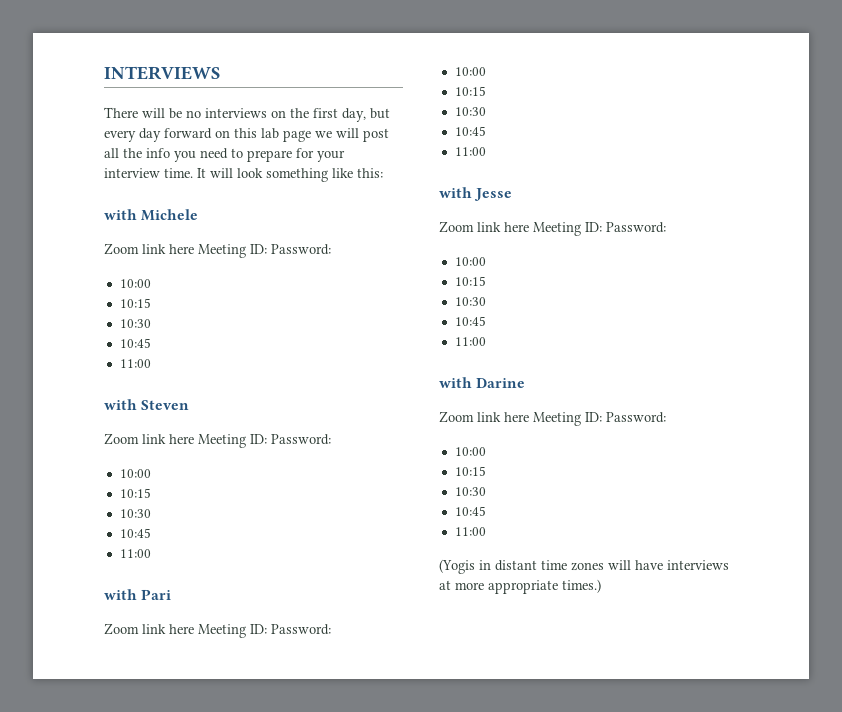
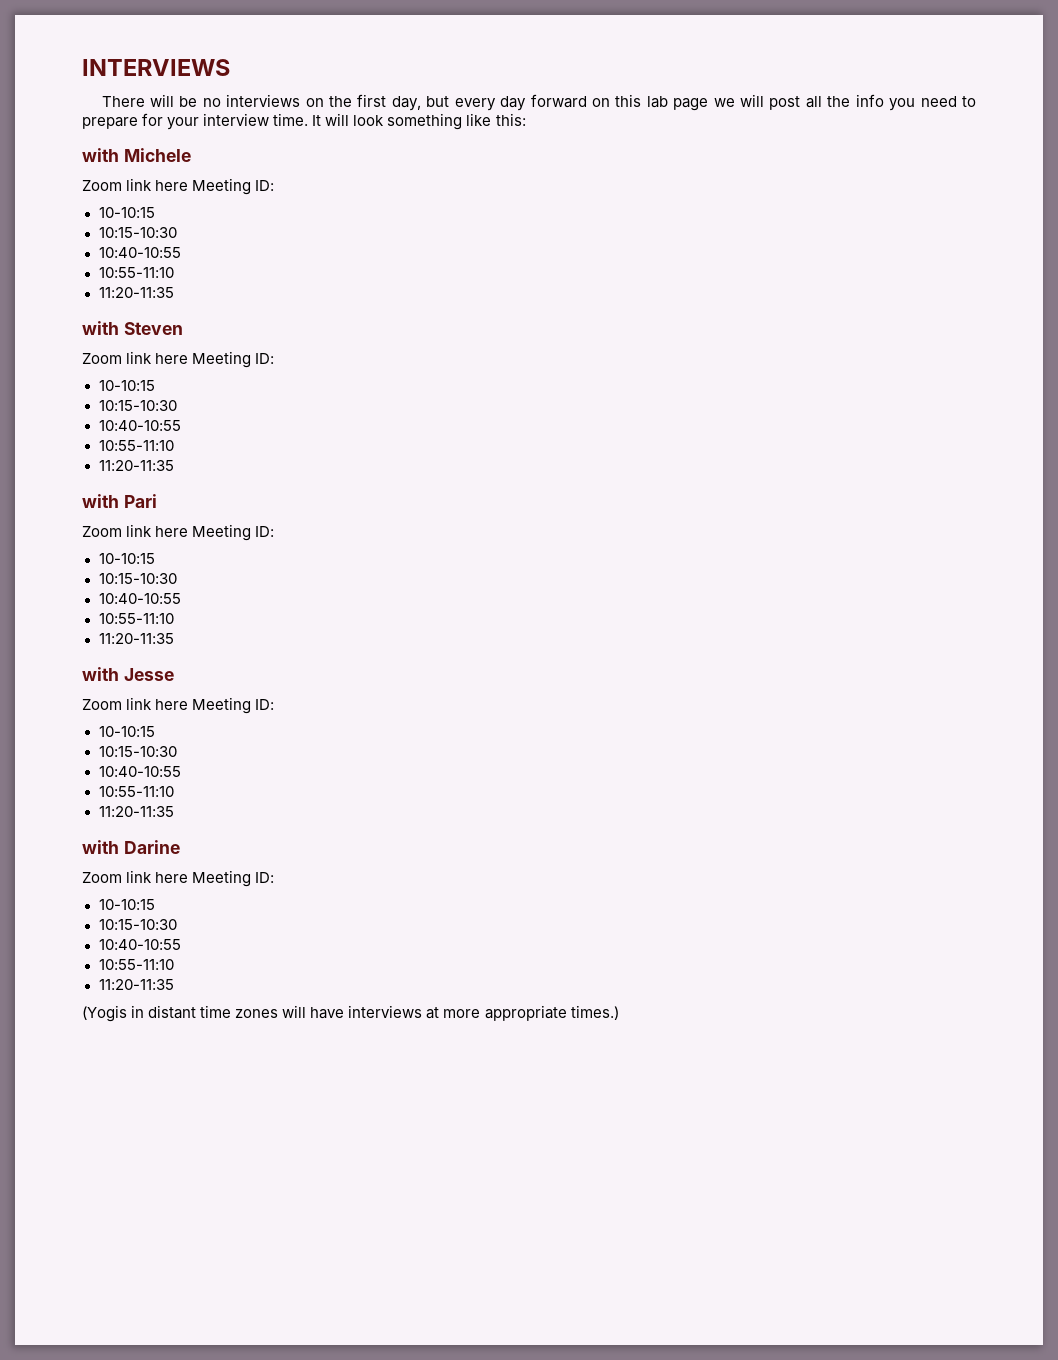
  with Michele
- Zoom link here Meeting ID: Password:
- 10:00
- 10:15
- 10:30
- 10:45
- 11:00
+ Zoom link here Meeting ID:
+ 10-10:15
+ 10:15-10:30
+ 10:40-10:55
+ 10:55-11:10
+ 11:20-11:35
  with Steven
- Zoom link here Meeting ID: Password:
- 10:00
- 10:15
- 10:30
- 10:45
- 11:00
+ Zoom link here Meeting ID:
+ 10-10:15
+ 10:15-10:30
+ 10:40-10:55
+ 10:55-11:10
+ 11:20-11:35
  with Pari
- Zoom link here Meeting ID: Password:
- 10:00
- 10:15
- 10:30
- 10:45
- 11:00
+ Zoom link here Meeting ID:
+ 10-10:15
+ 10:15-10:30
+ 10:40-10:55
+ 10:55-11:10
+ 11:20-11:35
  with Jesse
- Zoom link here Meeting ID: Password:
- 10:00
- 10:15
- 10:30
- 10:45
- 11:00
+ Zoom link here Meeting ID:
+ 10-10:15
+ 10:15-10:30
+ 10:40-10:55
+ 10:55-11:10
+ 11:20-11:35
  with Darine
- Zoom link here Meeting ID: Password:
- 10:00
- 10:15
- 10:30
- 10:45
- 11:00
+ Zoom link here Meeting ID:
+ 10-10:15
+ 10:15-10:30
+ 10:40-10:55
+ 10:55-11:10
+ 11:20-11:35

